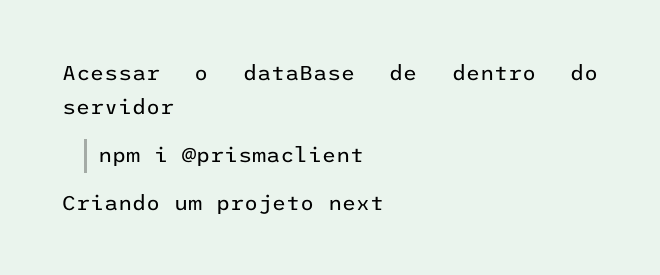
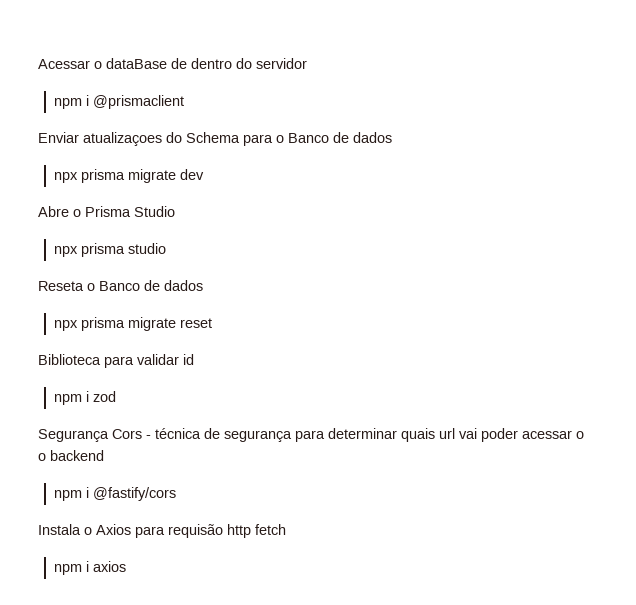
- Criando um projeto next
+ Enviar atualizaçoes do Schema para o Banco de dados
+ npx prisma migrate dev
+ Abre o Prisma Studio
+ npx prisma studio
+ Reseta o Banco de dados
+ npx prisma migrate reset
+ Biblioteca para validar id
+ npm i zod
+ Segurança Cors - técnica de segurança para determinar quais url vai poder acessar o o backend
+ npm i @fastify/cors
+ Instala o Axios para requisão http fetch
+ npm i axios

